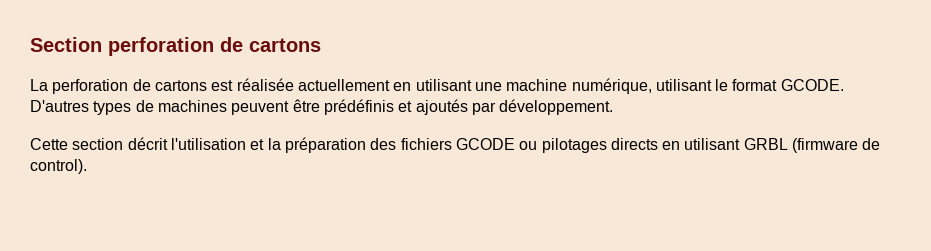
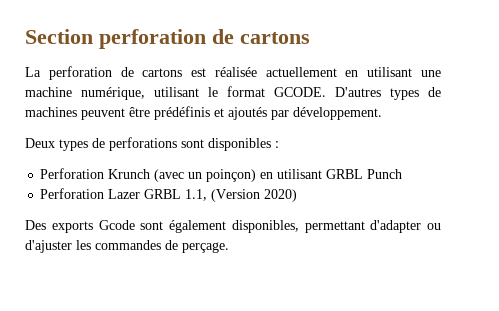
- Cette section décrit l'utilisation et la préparation des fichiers GCODE ou pilotages directs en utilisant GRBL (firmware de control).
+ Deux types de perforations sont disponibles :
+ Perforation Krunch (avec un poinçon) en utilisant GRBL Punch
+ Perforation Lazer GRBL 1.1, (Version 2020)
+ Des exports Gcode sont également disponibles, permettant d'adapter ou d'ajuster les commandes de perçage.

